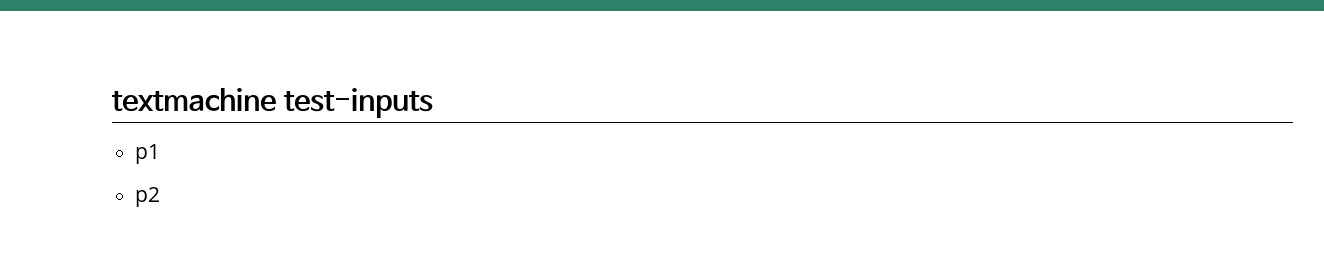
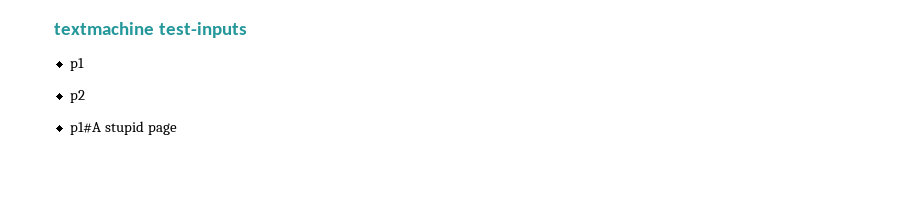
+ p1#A stupid page

